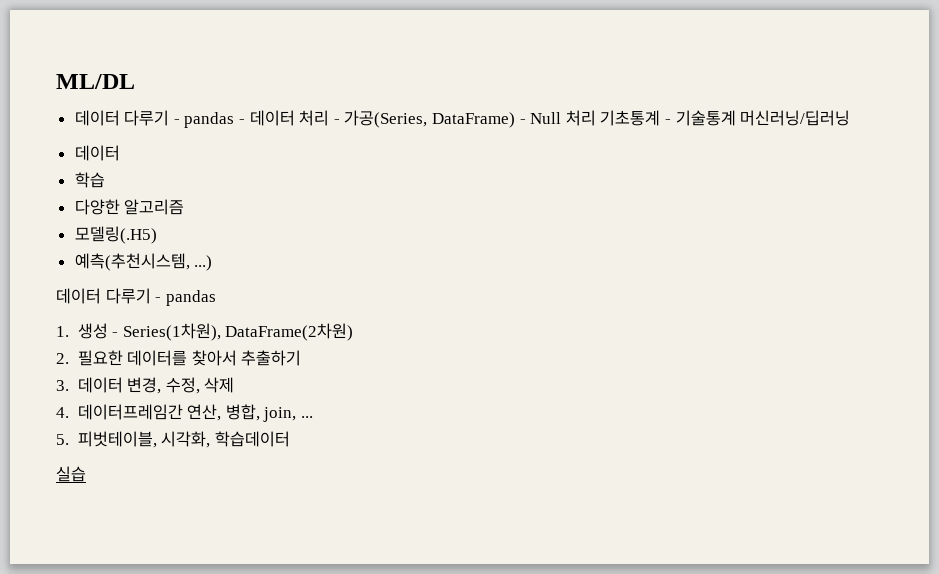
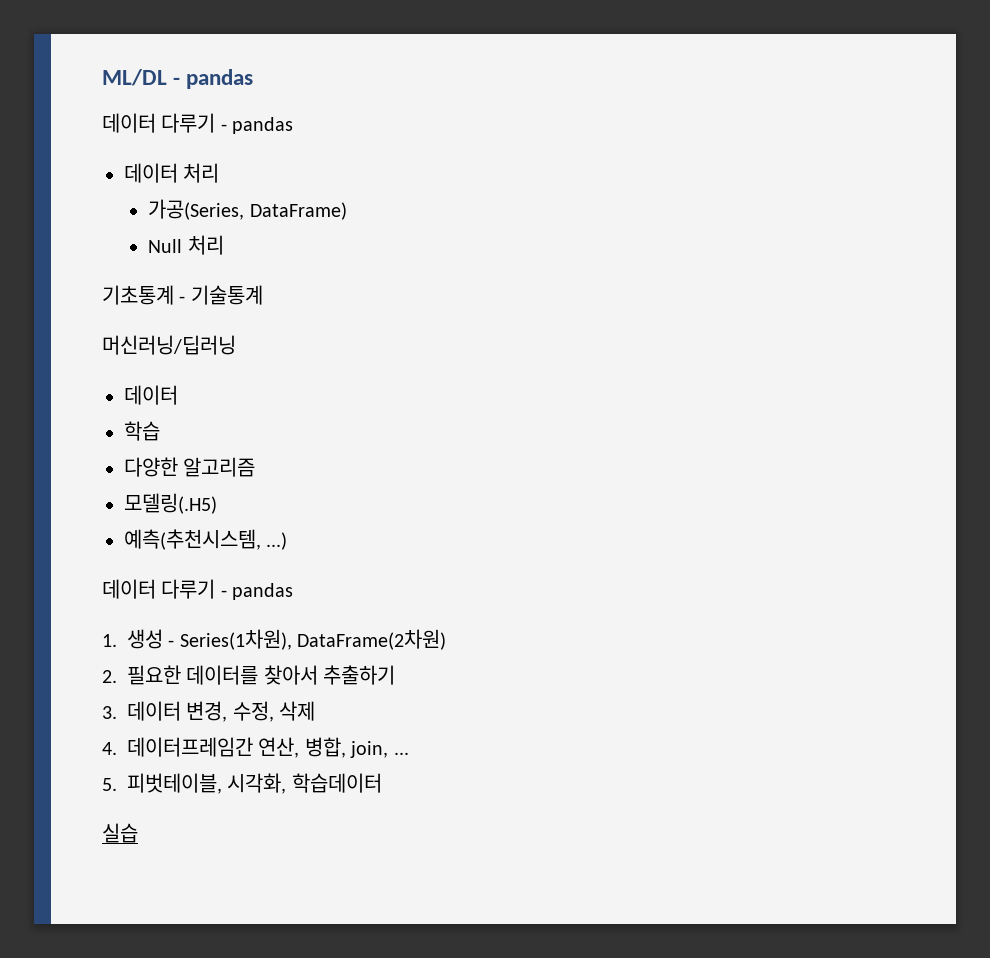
- ML/DL
- 데이터 다루기 - pandas - 데이터 처리 - 가공(Series, DataFrame) - Null 처리 기초통계 - 기술통계 머신러닝/딥러닝
+ ML/DL - pandas
+ 데이터 다루기 - pandas
+ 데이터 처리
+ 가공(Series, DataFrame)
+ Null 처리
+ 기초통계 - 기술통계
+ 머신러닝/딥러닝

